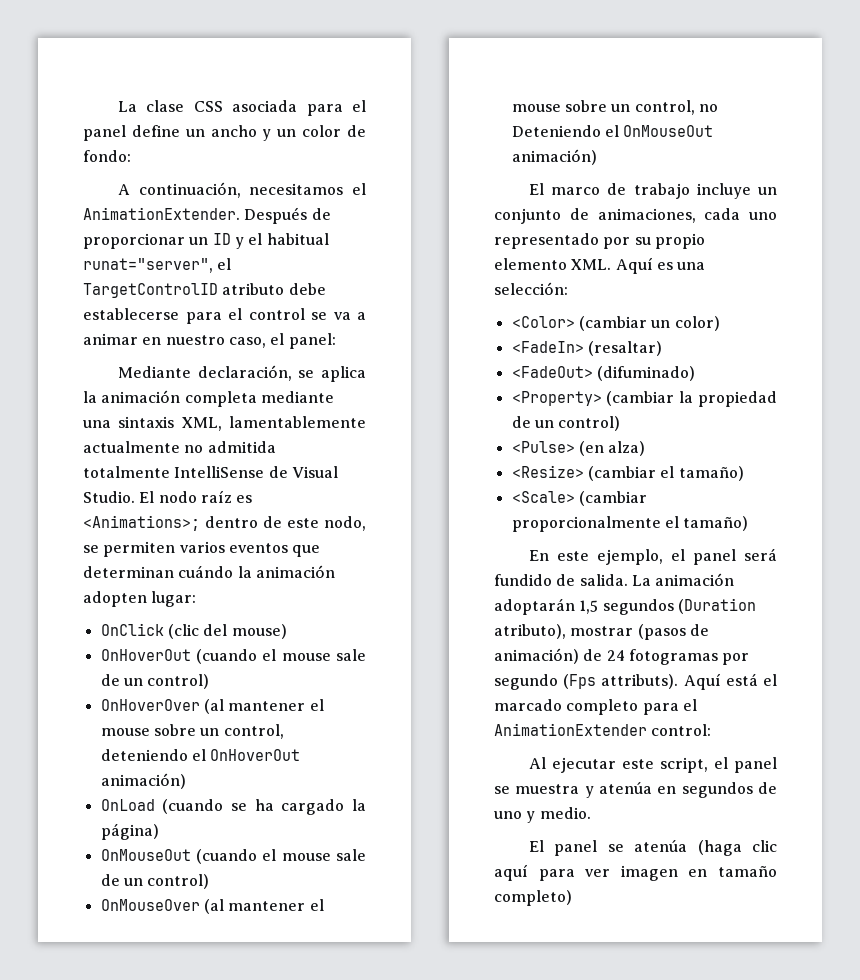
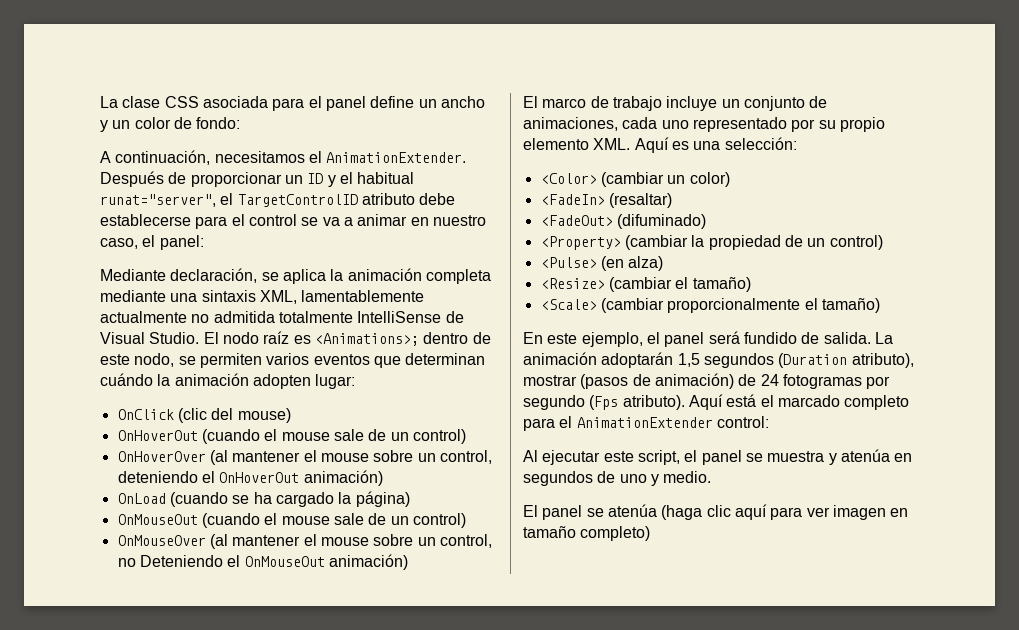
- La animación adoptarán 1,5 segundos (Duration atributo), mostrar (pasos de animación) de 24 fotogramas por segundo (Fps attributs).
+ La animación adoptarán 1,5 segundos (Duration atributo), mostrar (pasos de animación) de 24 fotogramas por segundo (Fps atributo).

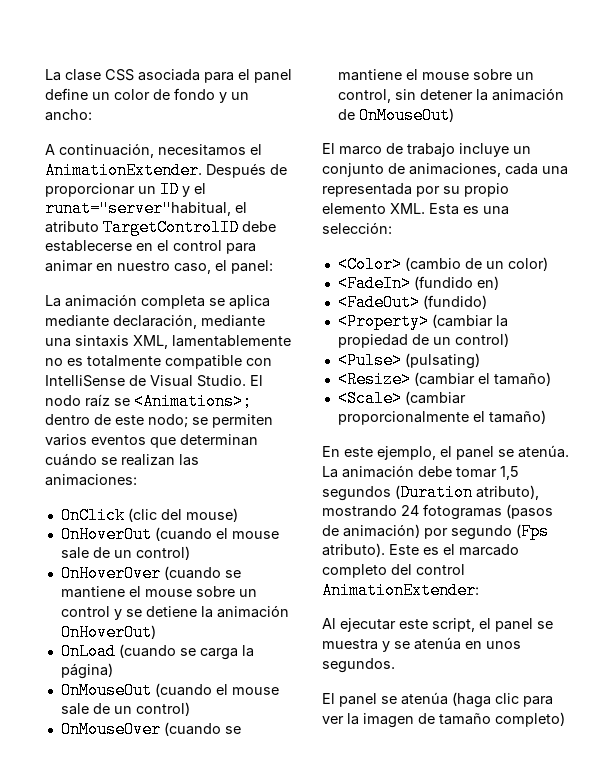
- La clase CSS asociada para el panel define un ancho y un color de fondo:
+ La clase CSS asociada para el panel define un color de fondo y un ancho:
- Después de proporcionar un ID y el habitual runat="server", el TargetControlID atributo debe establecerse para el control se va a animar en nuestro caso, el panel:
+ Después de proporcionar un ID y el runat="server"habitual, el atributo TargetControlID debe establecerse en el control para animar en nuestro caso, el panel:
- Mediante declaración, se aplica la animación completa mediante una sintaxis XML, lamentablemente actualmente no admitida totalmente IntelliSense de Visual Studio.
+ La animación completa se aplica mediante declaración, mediante una sintaxis XML, lamentablemente no es totalmente compatible con IntelliSense de Visual Studio.
- El nodo raíz es <Animations>; dentro de este nodo, se permiten varios eventos que determinan cuándo la animación adopten lugar:
+ El nodo raíz se <Animations>; dentro de este nodo; se permiten varios eventos que determinan cuándo se realizan las animaciones:
- OnHoverOver (al mantener el mouse sobre un control, deteniendo el OnHoverOut animación)
+ OnHoverOver (cuando se mantiene el mouse sobre un control y se detiene la animación OnHoverOut)
- OnLoad (cuando se ha cargado la página)
+ OnLoad (cuando se carga la página)
- OnMouseOver (al mantener el mouse sobre un control, no Deteniendo el OnMouseOut animación)
+ OnMouseOver (cuando se mantiene el mouse sobre un control, sin detener la animación de OnMouseOut)
- El marco de trabajo incluye un conjunto de animaciones, cada uno representado por su propio elemento XML. Aquí es una selección:
+ El marco de trabajo incluye un conjunto de animaciones, cada una representada por su propio elemento XML. Esta es una selección:
- <Color> (cambiar un color)
+ <Color> (cambio de un color)
- <FadeIn> (resaltar)
+ <FadeIn> (fundido en)
- <FadeOut> (difuminado)
+ <FadeOut> (fundido)
- <Pulse> (en alza)
+ <Pulse> (pulsating)
- En este ejemplo, el panel será fundido de salida. La animación adoptarán 1,5 segundos (Duration atributo), mostrar (pasos de animación) de 24 fotogramas por segundo (Fps atributo).
+ En este ejemplo, el panel se atenúa. La animación debe tomar 1,5 segundos (Duration atributo), mostrando 24 fotogramas (pasos de animación) por segundo (Fps atributo).
- Aquí está el marcado completo para el AnimationExtender control:
+ Este es el marcado completo del control AnimationExtender:
- Al ejecutar este script, el panel se muestra y atenúa en segundos de uno y medio.
+ Al ejecutar este script, el panel se muestra y se atenúa en unos segundos.
- El panel se atenúa (haga clic aquí para ver imagen en tamaño completo)
+ El panel se atenúa (haga clic para ver la imagen de tamaño completo)

